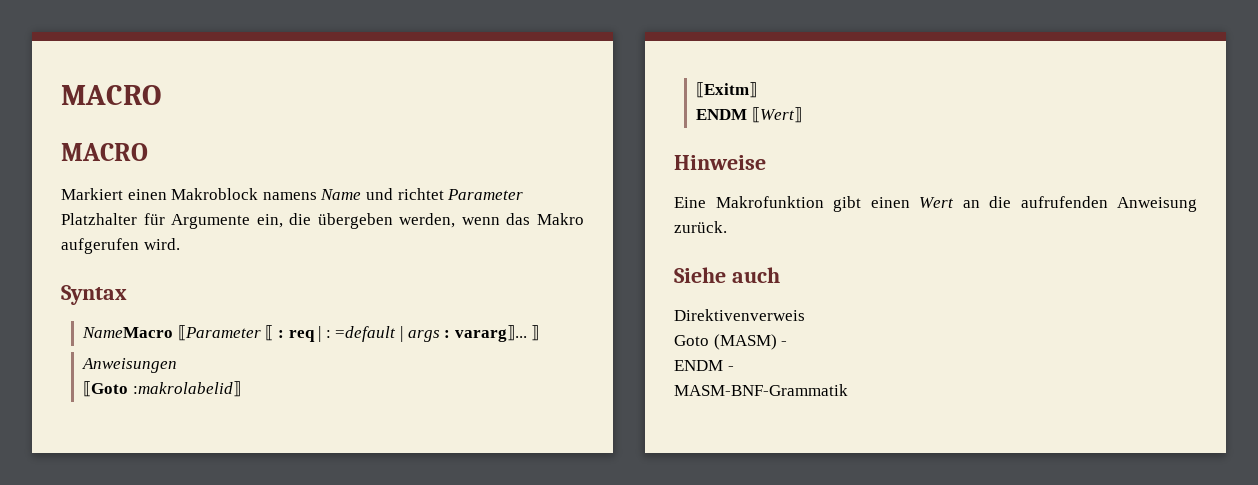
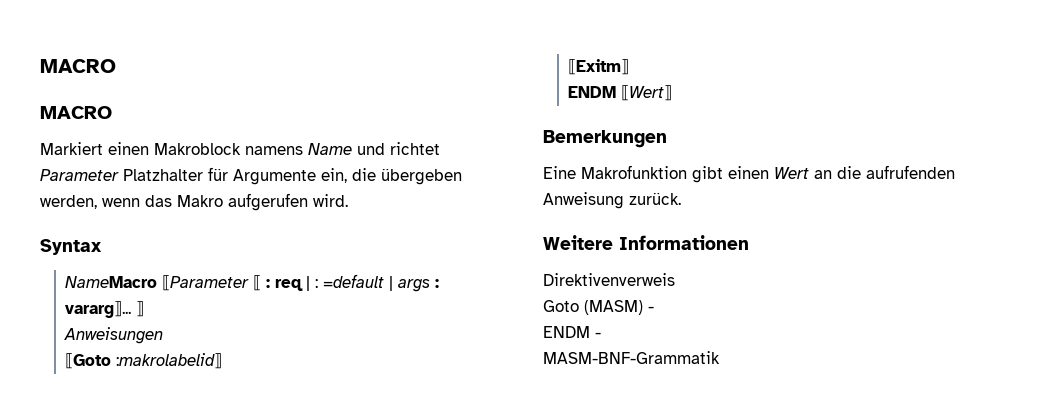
- Hinweise
+ Bemerkungen
- Siehe auch
+ Weitere Informationen

